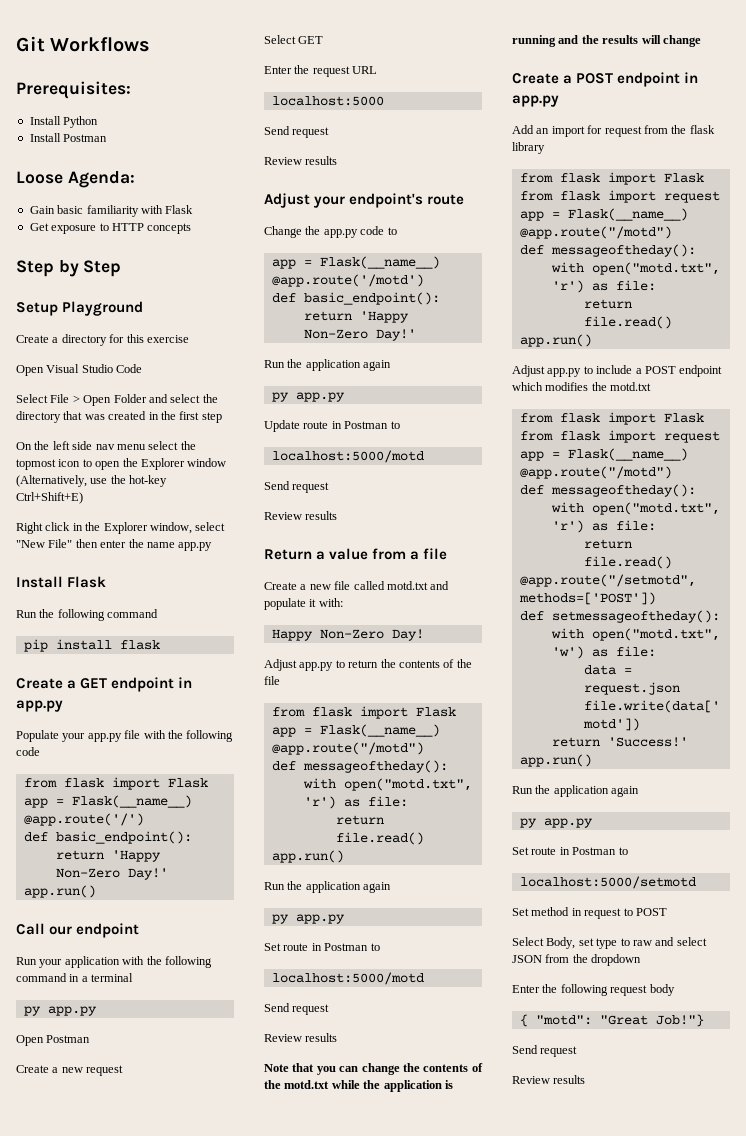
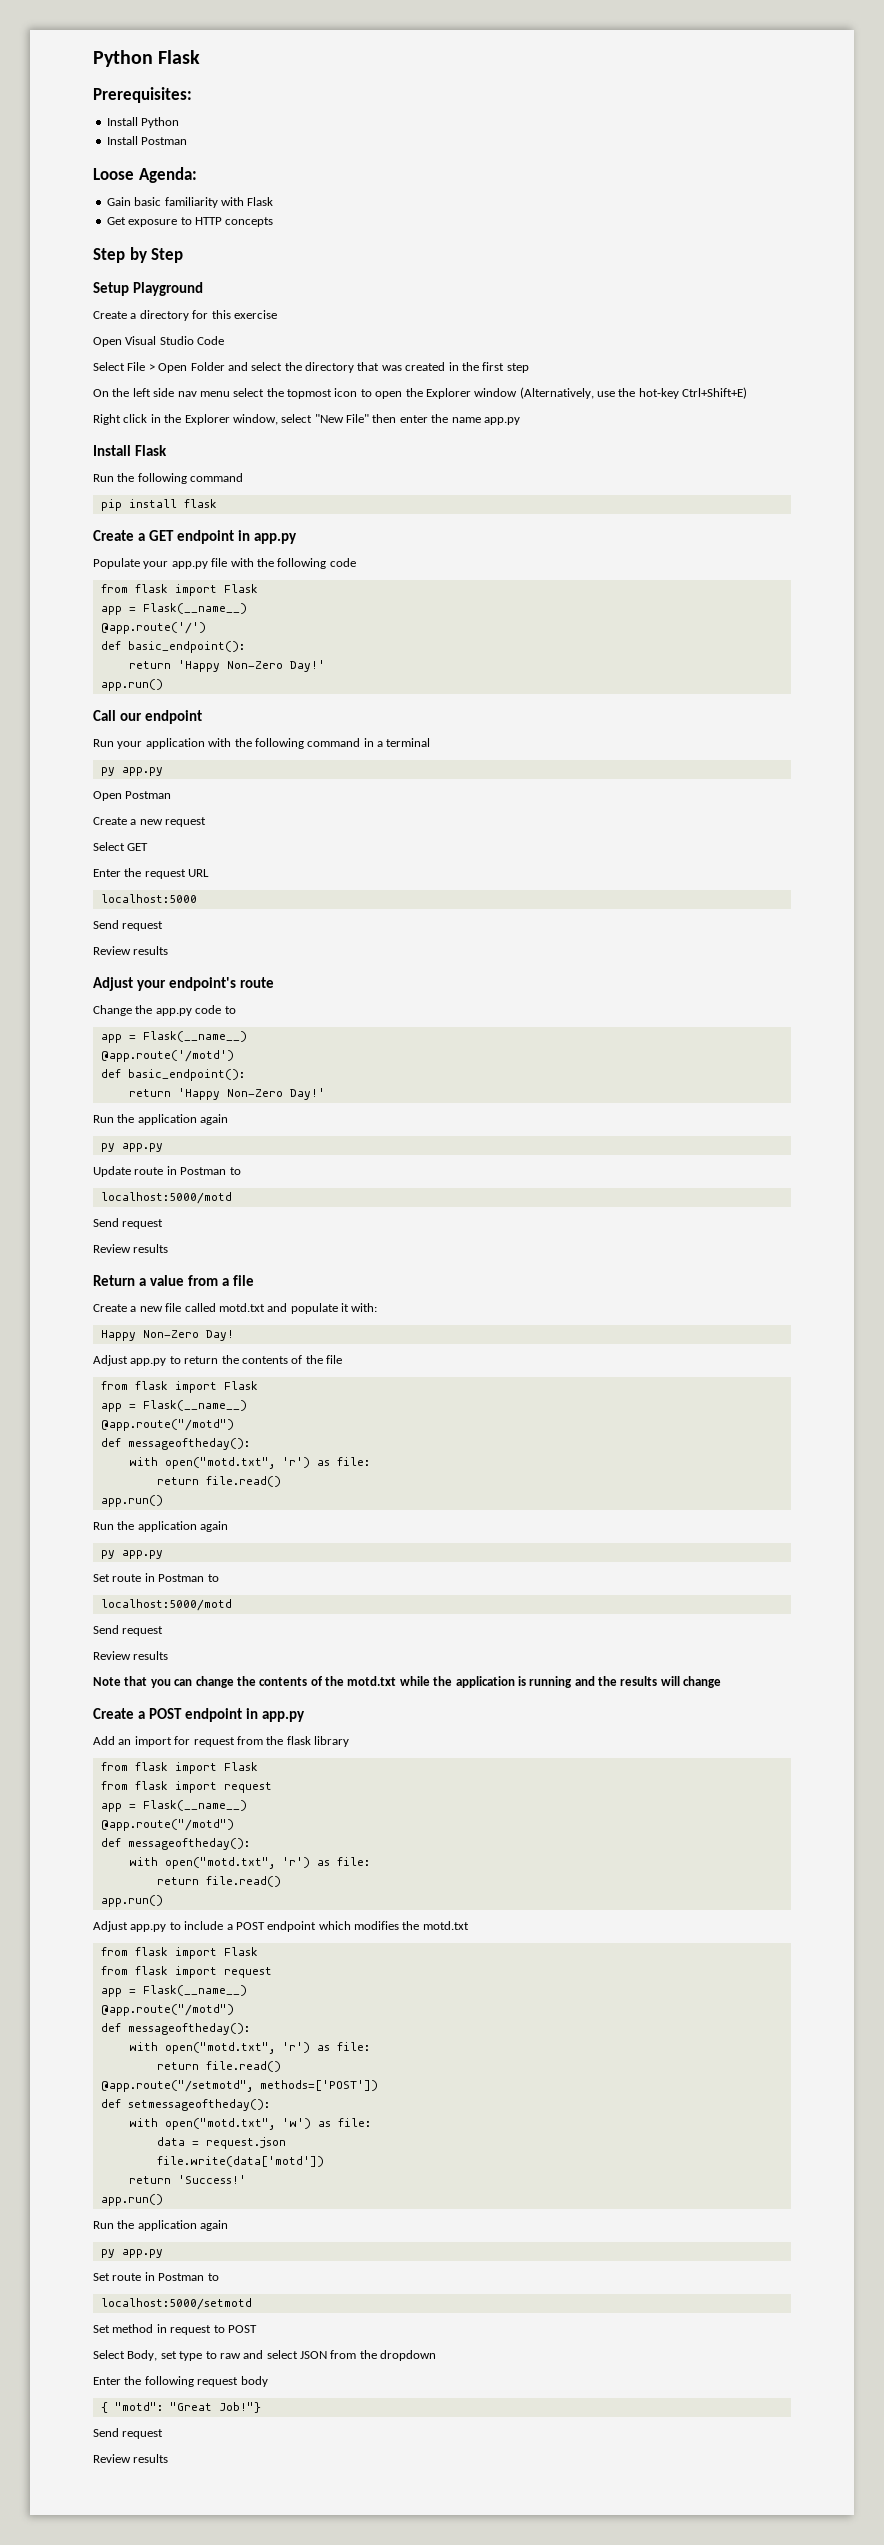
- Git Workflows
+ Python Flask

